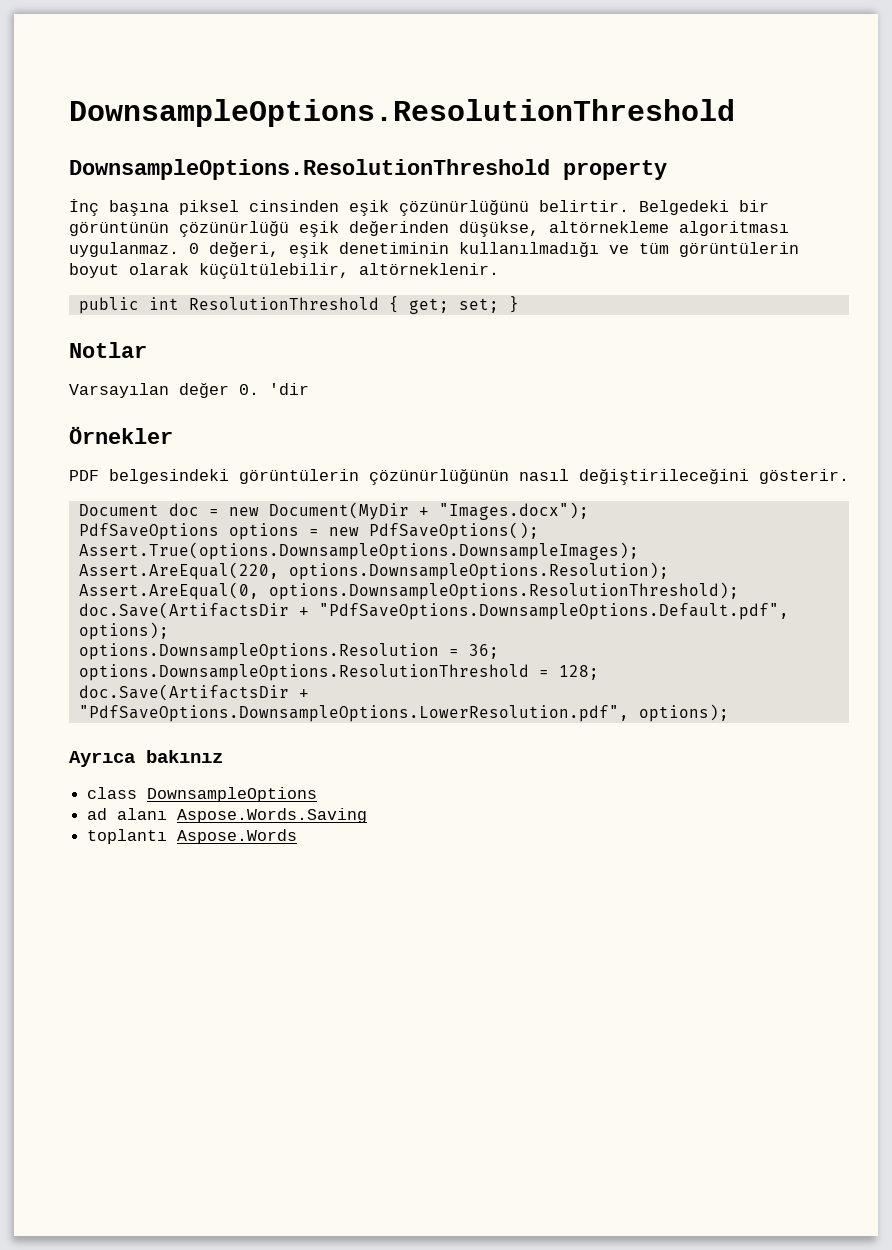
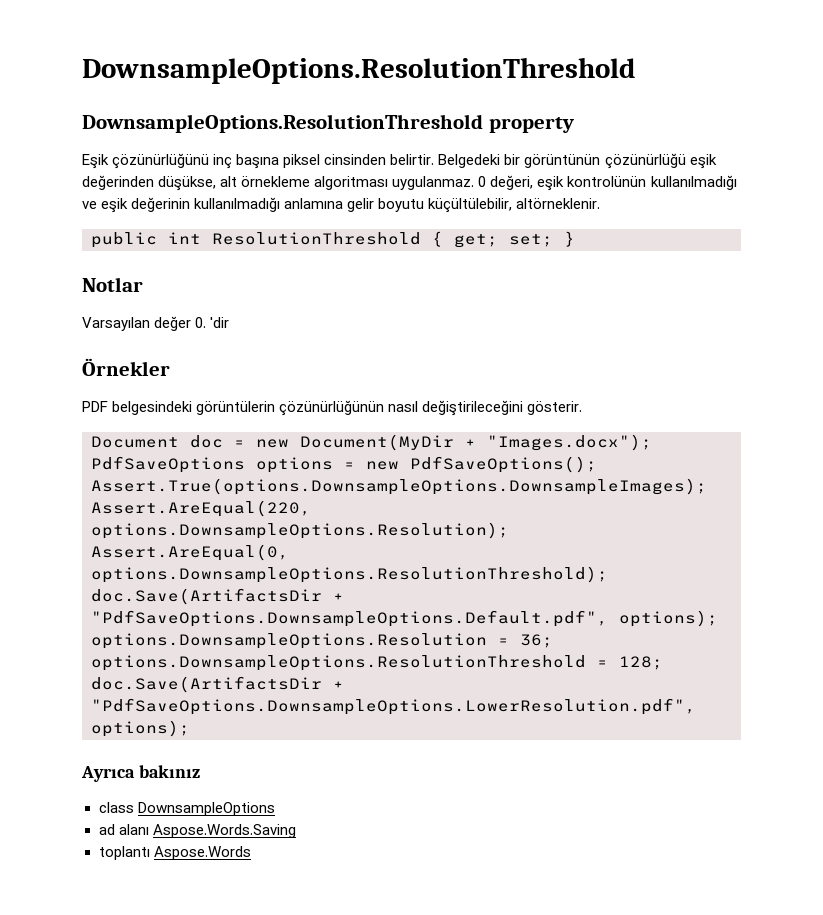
- İnç başına piksel cinsinden eşik çözünürlüğünü belirtir.
+ Eşik çözünürlüğünü inç başına piksel cinsinden belirtir.
- Belgedeki bir görüntünün çözünürlüğü eşik değerinden düşükse, altörnekleme algoritması uygulanmaz.
+ Belgedeki bir görüntünün çözünürlüğü eşik değerinden düşükse, alt örnekleme algoritması uygulanmaz.
- 0 değeri, eşik denetiminin kullanılmadığı ve tüm görüntülerin boyut olarak küçültülebilir, altörneklenir.
+ 0 değeri, eşik kontrolünün kullanılmadığı ve eşik değerinin kullanılmadığı anlamına gelir boyutu küçültülebilir, altörneklenir.

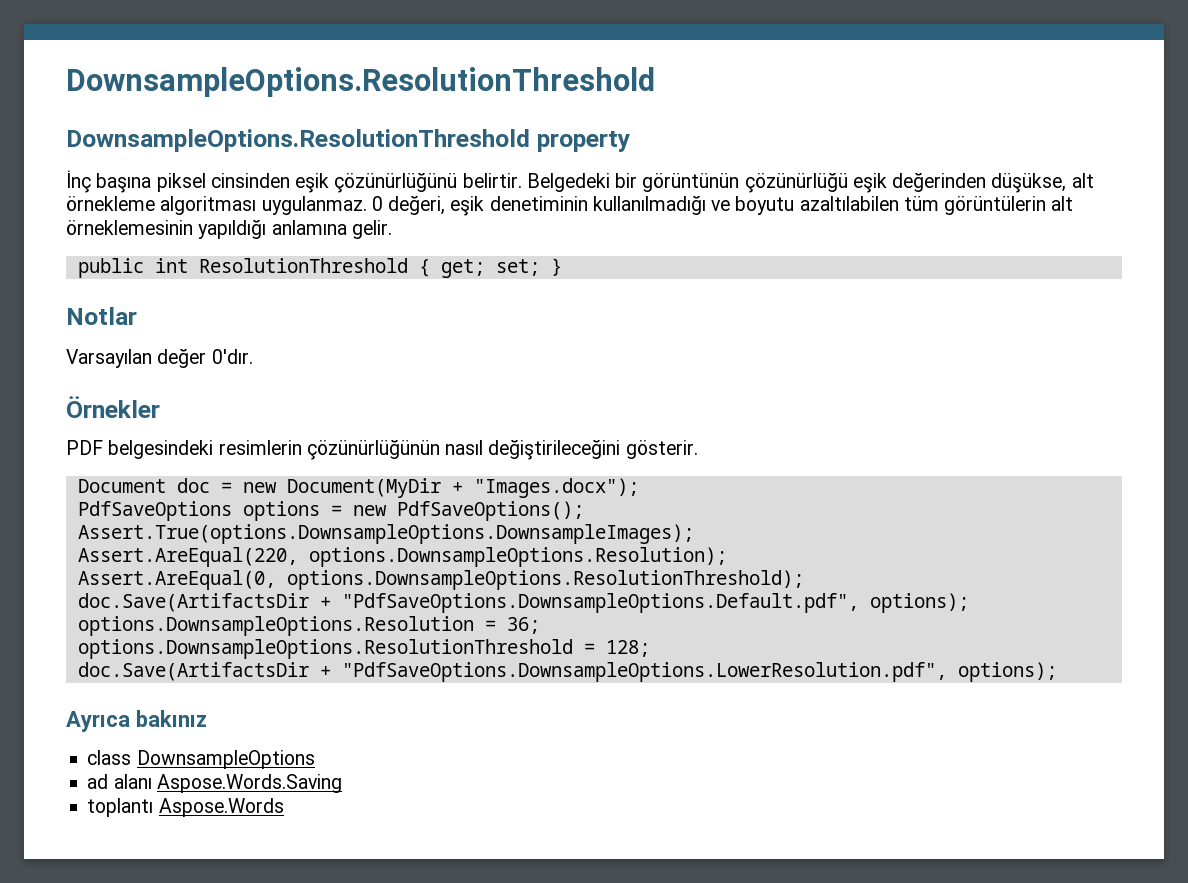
- Eşik çözünürlüğünü inç başına piksel cinsinden belirtir.
+ İnç başına piksel cinsinden eşik çözünürlüğünü belirtir.
- 0 değeri, eşik kontrolünün kullanılmadığı ve eşik değerinin kullanılmadığı anlamına gelir boyutu küçültülebilir, altörneklenir.
+ 0 değeri, eşik denetiminin kullanılmadığı ve boyutu azaltılabilen tüm görüntülerin alt örneklemesinin yapıldığı anlamına gelir.
- Varsayılan değer 0. 'dir
+ Varsayılan değer 0'dır.
- PDF belgesindeki görüntülerin çözünürlüğünün nasıl değiştirileceğini gösterir.
+ PDF belgesindeki resimlerin çözünürlüğünün nasıl değiştirileceğini gösterir.

